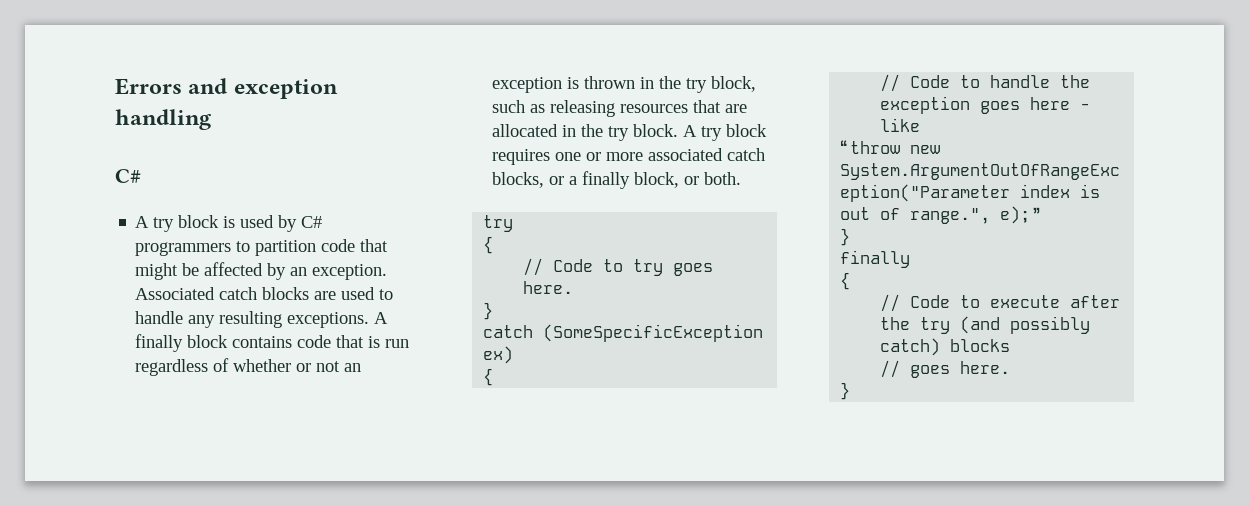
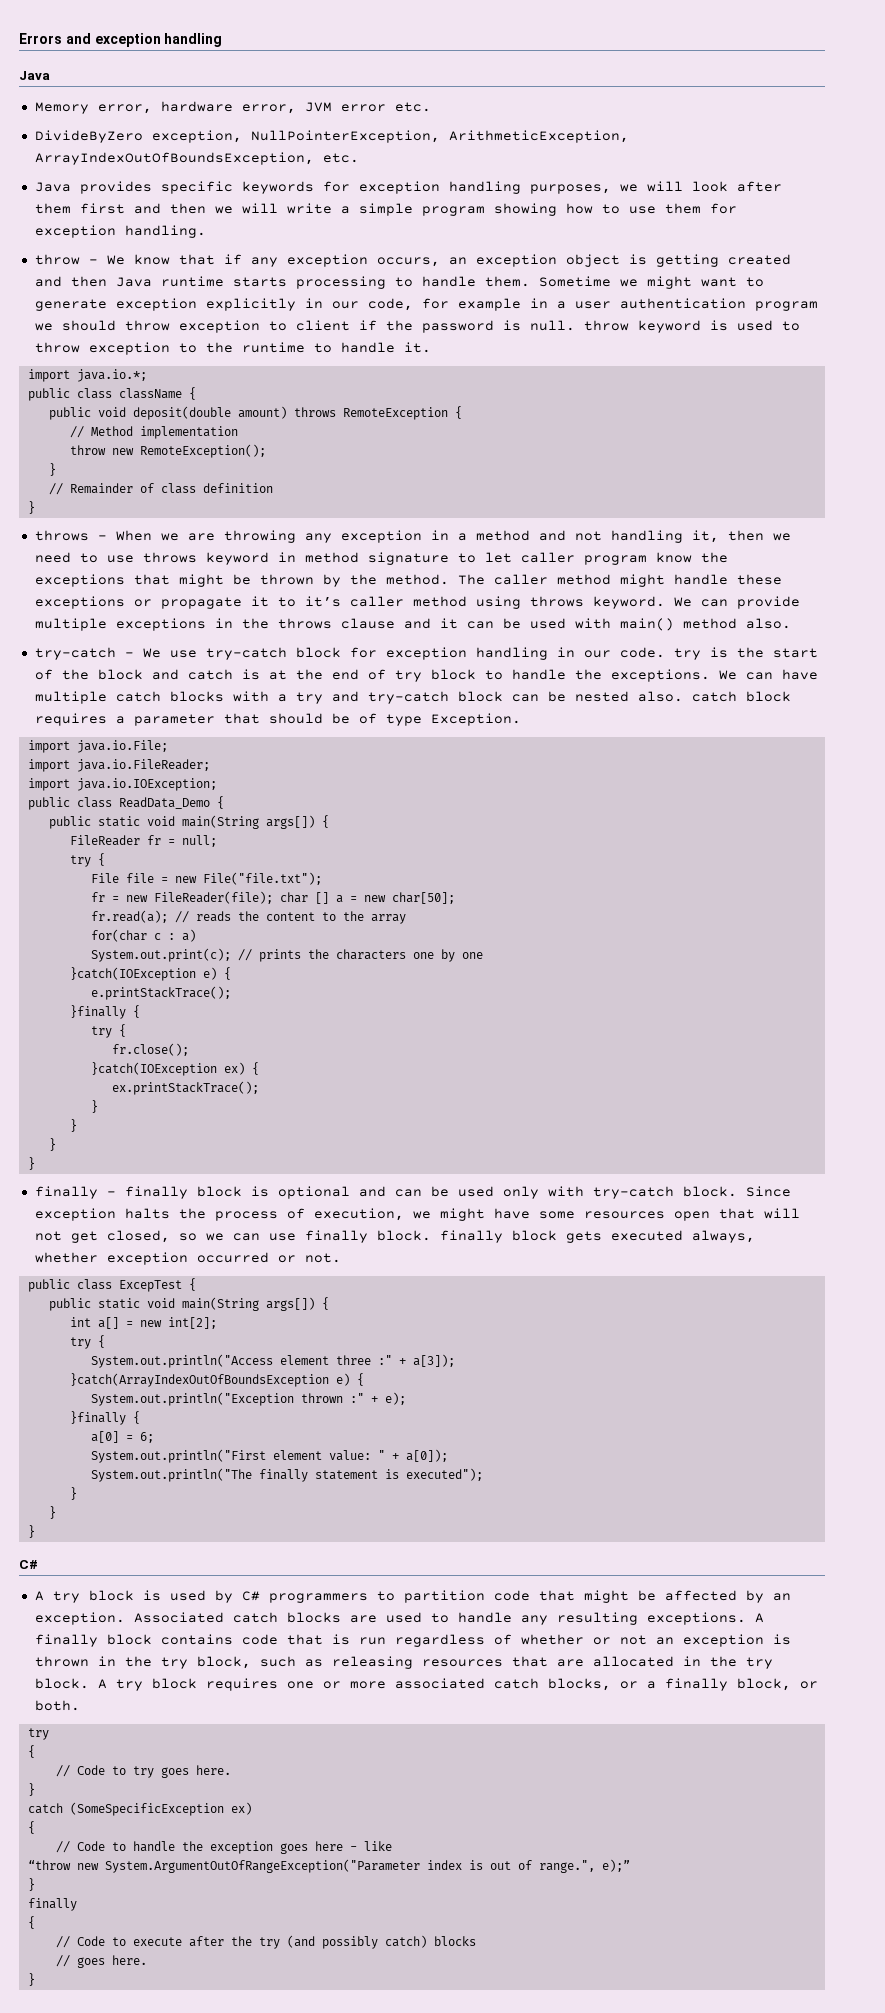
  Errors and exception handling
+ Java
+ Memory error, hardware error, JVM error etc.
+ DivideByZero exception, NullPointerException, ArithmeticException, ArrayIndexOutOfBoundsException, etc.
+ Java provides specific keywords for exception handling purposes, we will look after them first and then we will write a simple program showing how to use them for exception handling.
+ throw – We know that if any exception occurs, an exception object is getting created and then Java runtime starts processing to handle them. Sometime we might want to generate exception explicitly in our code, for example in a user authentication program we should throw exception to client if the password is null. throw keyword is used to throw exception to the runtime to handle it.
+ import java.io.*;
+ public class className {
+ public void deposit(double amount) throws RemoteException {
+ // Method implementation
+ throw new RemoteException();
+ }
+ // Remainder of class definition
+ }
+ throws – When we are throwing any exception in a method and not handling it, then we need to use throws keyword in method signature to let caller program know the exceptions that might be thrown by the method. The caller method might handle these exceptions or propagate it to it’s caller method using throws keyword. We can provide multiple exceptions in the throws clause and it can be used with main() method also.
+ try-catch – We use try-catch block for exception handling in our code. try is the start of the block and catch is at the end of try block to handle the exceptions. We can have multiple catch blocks with a try and try-catch block can be nested also. catch block requires a parameter that should be of type Exception.
+ import java.io.File;
+ import java.io.FileReader;
+ import java.io.IOException;
+ public class ReadData_Demo {
+ public static void main(String args[]) {
+ FileReader fr = null;
+ try {
+ File file = new File("file.txt");
+ fr = new FileReader(file); char [] a = new char[50];
+ fr.read(a); // reads the content to the array
+ for(char c : a)
+ System.out.print(c); // prints the characters one by one
+ }catch(IOException e) {
+ e.printStackTrace();
+ }finally {
+ try {
+ fr.close();
+ }catch(IOException ex) {
+ ex.printStackTrace();
+ }
+ }
+ }
+ }
+ finally – finally block is optional and can be used only with try-catch block. Since exception halts the process of execution, we might have some resources open that will not get closed, so we can use finally block. finally block gets executed always, whether exception occurred or not.
+ public class ExcepTest {
+ public static void main(String args[]) {
+ int a[] = new int[2];
+ try {
+ System.out.println("Access element three :" + a[3]);
+ }catch(ArrayIndexOutOfBoundsException e) {
+ System.out.println("Exception thrown :" + e);
+ }finally {
+ a[0] = 6;
+ System.out.println("First element value: " + a[0]);
+ System.out.println("The finally statement is executed");
+ }
+ }
+ }

